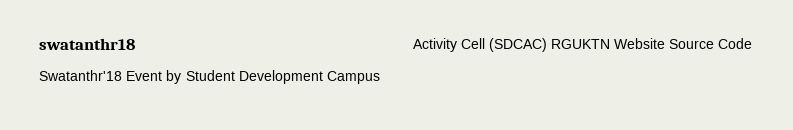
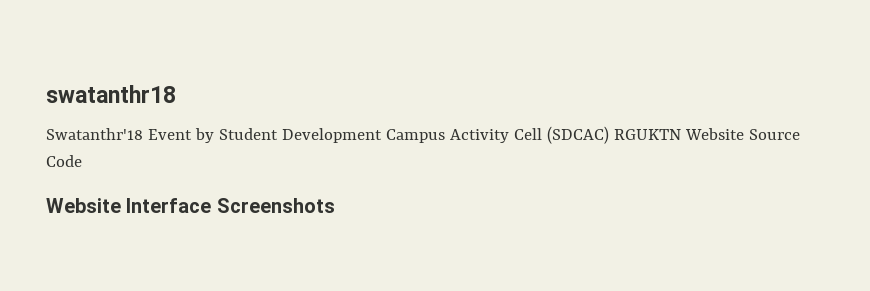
+ Website Interface Screenshots

